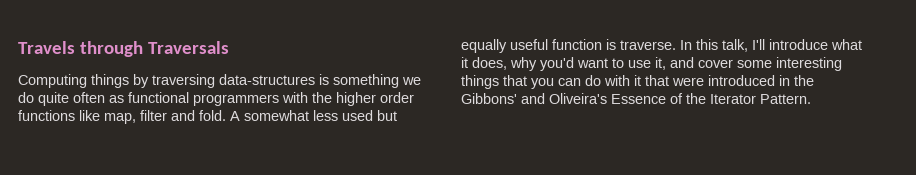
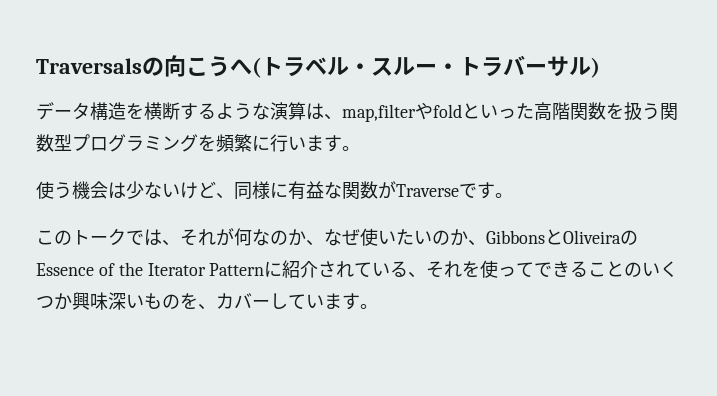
- Travels through Traversals
- Computing things by traversing data-structures is something we do quite often as functional programmers with the higher order functions like map, filter and fold. A somewhat less used but equally useful function is traverse. In this talk, I'll introduce what it does, why you'd want to use it, and cover some interesting things that you can do with it that were introduced in the Gibbons' and Oliveira's Essence of the Iterator Pattern.
+ Traversalsの向こうへ(トラベル・スルー・トラバーサル)
+ データ構造を横断するような演算は、map,filterやfoldといった高階関数を扱う関数型プログラミングを頻繁に行います。
+ 使う機会は少ないけど、同様に有益な関数がTraverseです。
+ このトークでは、それが何なのか、なぜ使いたいのか、GibbonsとOliveiraのEssence of the Iterator Patternに紹介されている、それを使ってできることのいくつか興味深いものを、カバーしています。

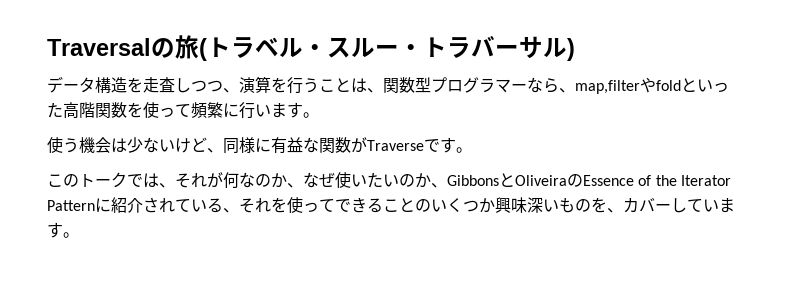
- Traversalsの向こうへ(トラベル・スルー・トラバーサル)
+ Traversalの旅(トラベル・スルー・トラバーサル)
- データ構造を横断するような演算は、map,filterやfoldといった高階関数を扱う関数型プログラミングを頻繁に行います。
+ データ構造を走査しつつ、演算を行うことは、関数型プログラマーなら、map,filterやfoldといった高階関数を使って頻繁に行います。

